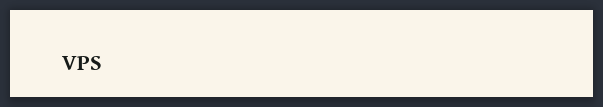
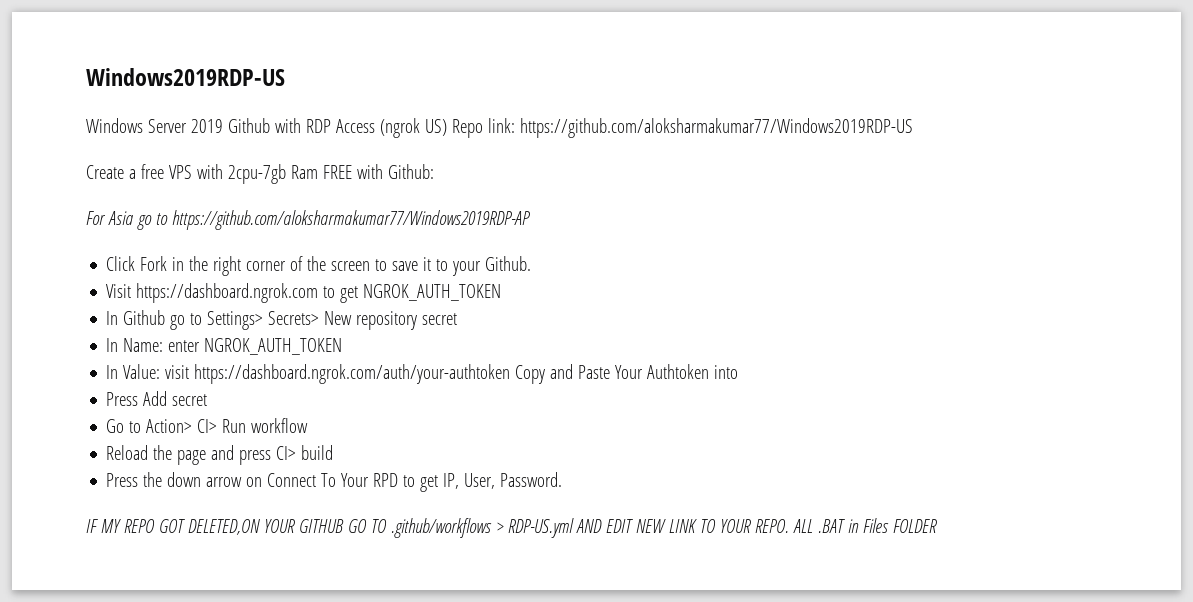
- VPS
+ Windows2019RDP-US
+ Windows Server 2019 Github with RDP Access (ngrok US) Repo link: https://github.com/aloksharmakumar77/Windows2019RDP-US
+ Create a free VPS with 2cpu-7gb Ram FREE with Github:
+ For Asia go to https://github.com/aloksharmakumar77/Windows2019RDP-AP
+ Click Fork in the right corner of the screen to save it to your Github.
+ Visit https://dashboard.ngrok.com to get NGROK_AUTH_TOKEN
+ In Github go to Settings> Secrets> New repository secret
+ In Name: enter NGROK_AUTH_TOKEN
+ In Value: visit https://dashboard.ngrok.com/auth/your-authtoken Copy and Paste Your Authtoken into
+ Press Add secret
+ Go to Action> CI> Run workflow
+ Reload the page and press CI> build
+ Press the down arrow on Connect To Your RPD to get IP, User, Password.
+ IF MY REPO GOT DELETED,ON YOUR GITHUB GO TO .github/workflows > RDP-US.yml AND EDIT NEW LINK TO YOUR REPO. ALL .BAT in Files FOLDER

